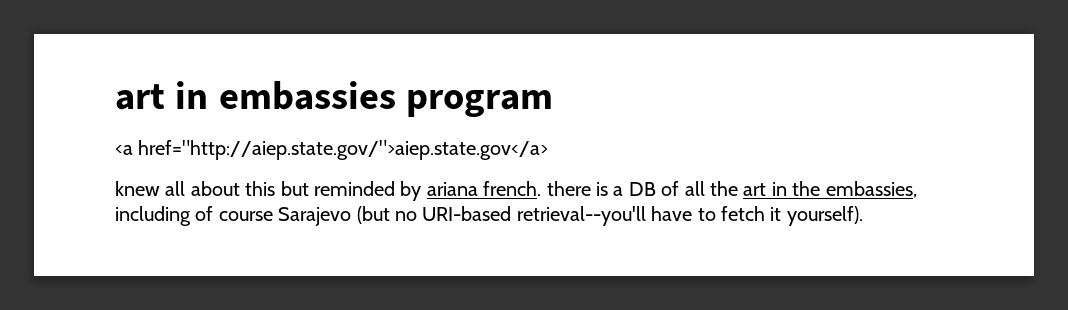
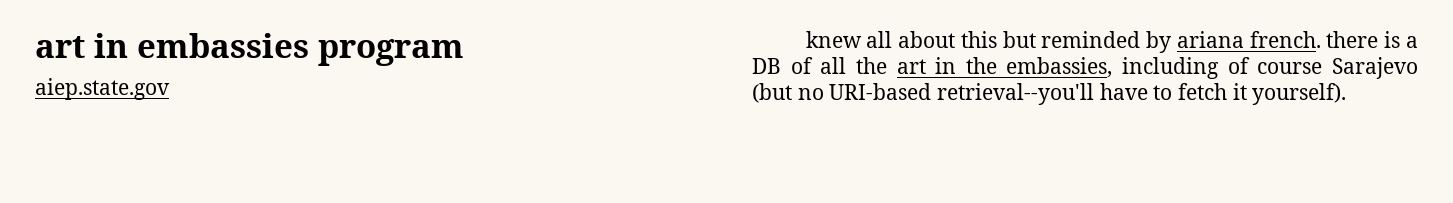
- <a href="http://aiep.state.gov/">aiep.state.gov</a>
+ aiep.state.gov

